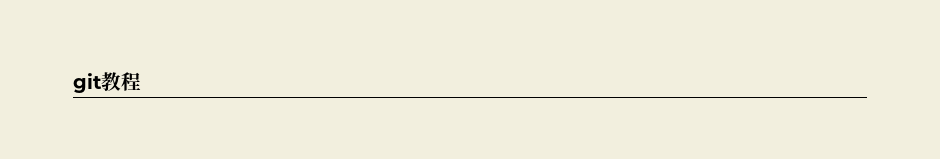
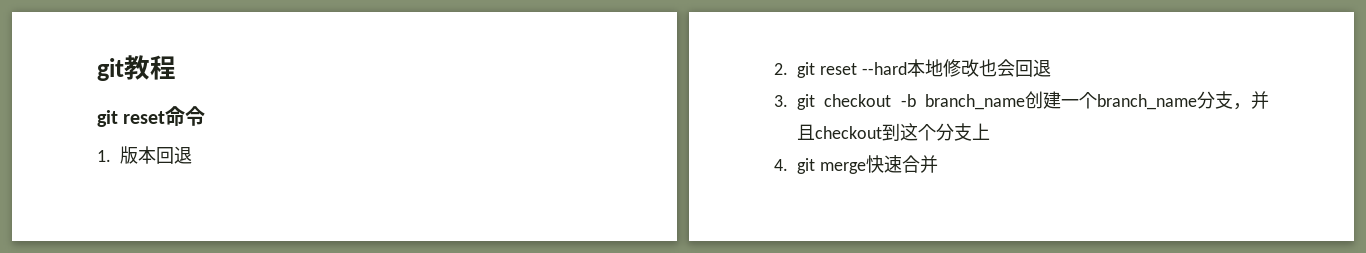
+ git reset命令
+ 1.版本回退
+ 2. git reset --hard本地修改也会回退
+ 3. git checkout -b branch_name创建一个branch_name分支，并且checkout到这个分支上
+ 4. git merge快速合并

